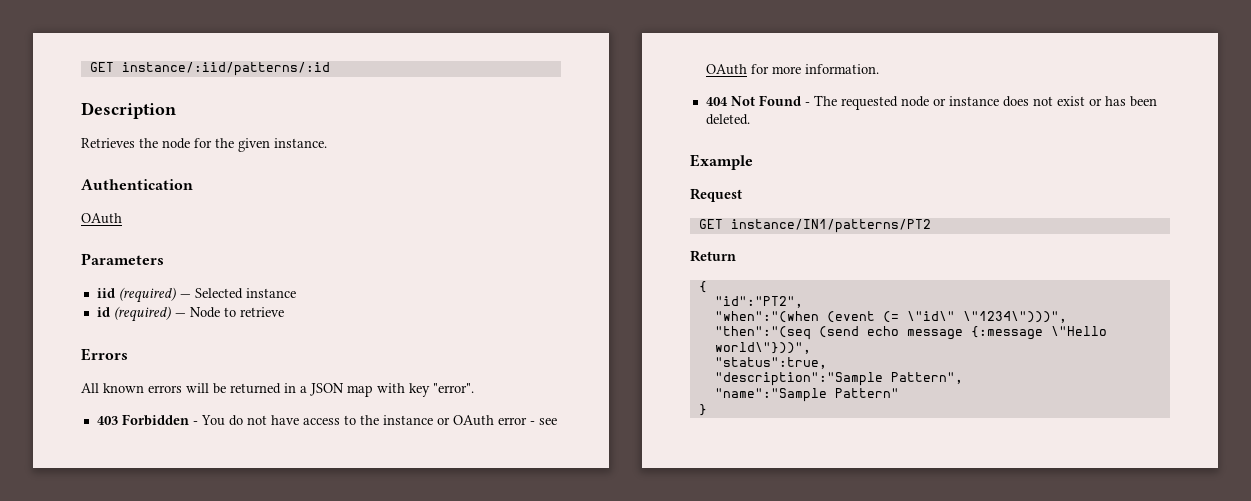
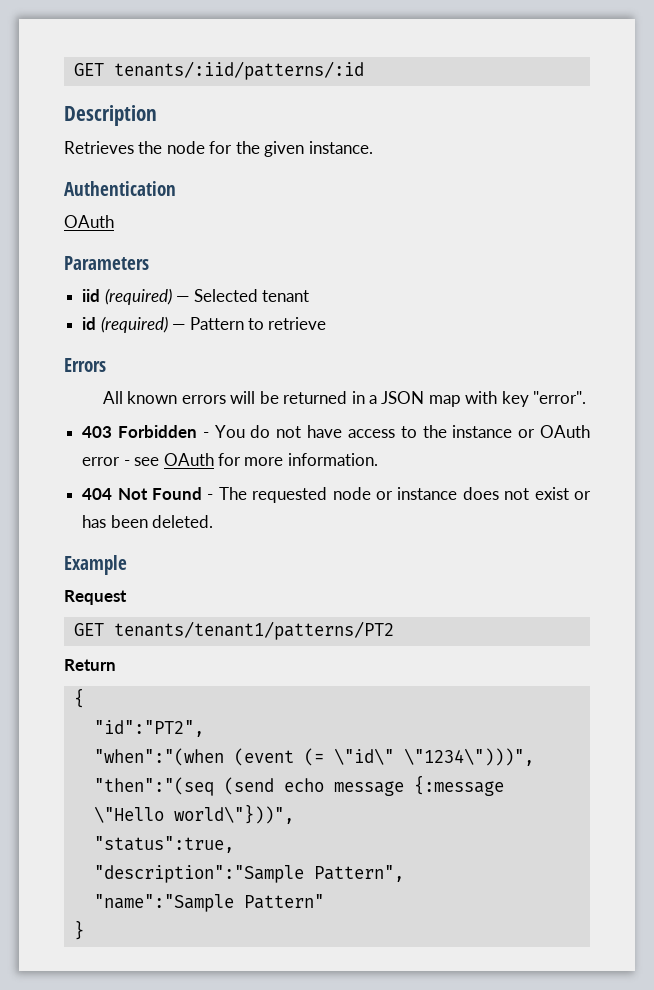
- GET instance/:iid/patterns/:id
+ GET tenants/:iid/patterns/:id
- iid (required) — Selected instance
+ iid (required) — Selected tenant
- id (required) — Node to retrieve
+ id (required) — Pattern to retrieve
- GET instance/IN1/patterns/PT2
+ GET tenants/tenant1/patterns/PT2

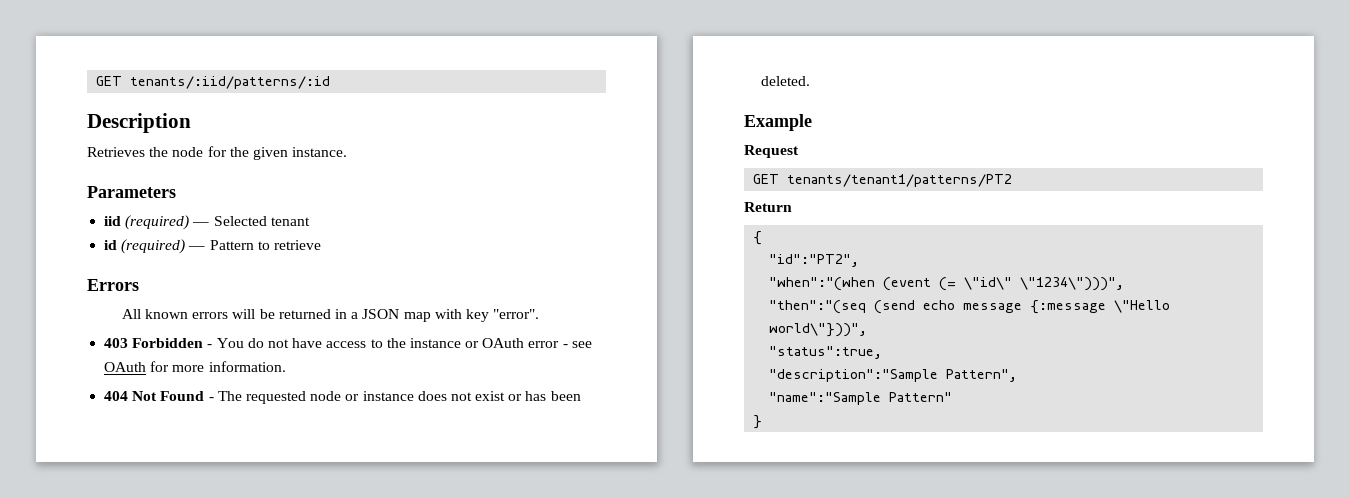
- Authentication
- OAuth

